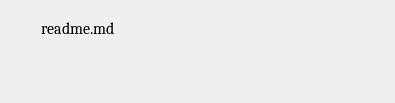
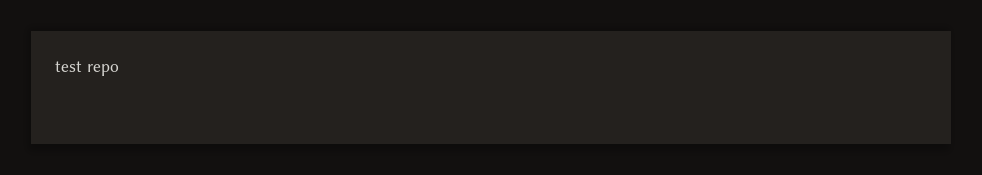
- readme.md
+ test repo

